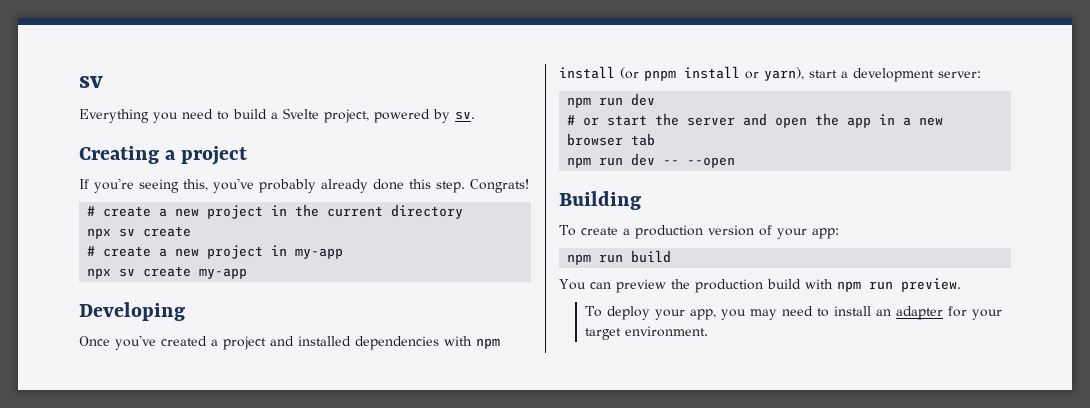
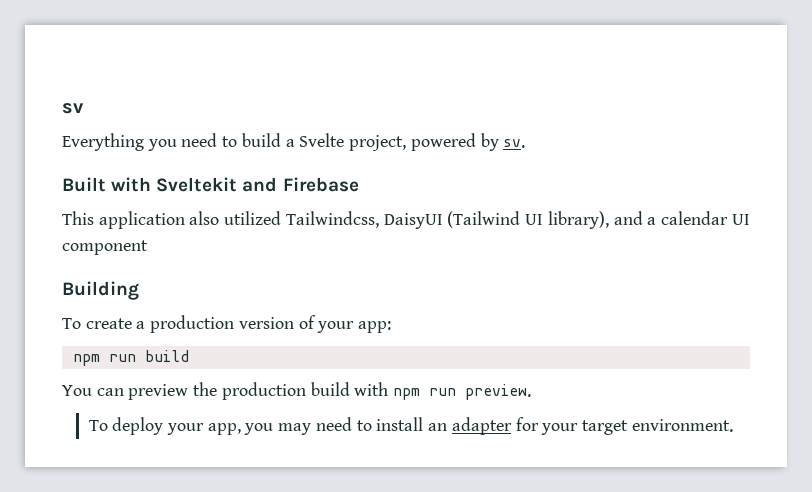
- Creating a project
- If you're seeing this, you've probably already done this step. Congrats!
- # create a new project in the current directory
- npx sv create
- # create a new project in my-app
- npx sv create my-app
- Developing
- Once you've created a project and installed dependencies with npm install (or pnpm install or yarn), start a development server:
- npm run dev
- # or start the server and open the app in a new browser tab
- npm run dev -- --open
+ Built with Sveltekit and Firebase
+ This application also utilized Tailwindcss, DaisyUI (Tailwind UI library), and a calendar UI component

